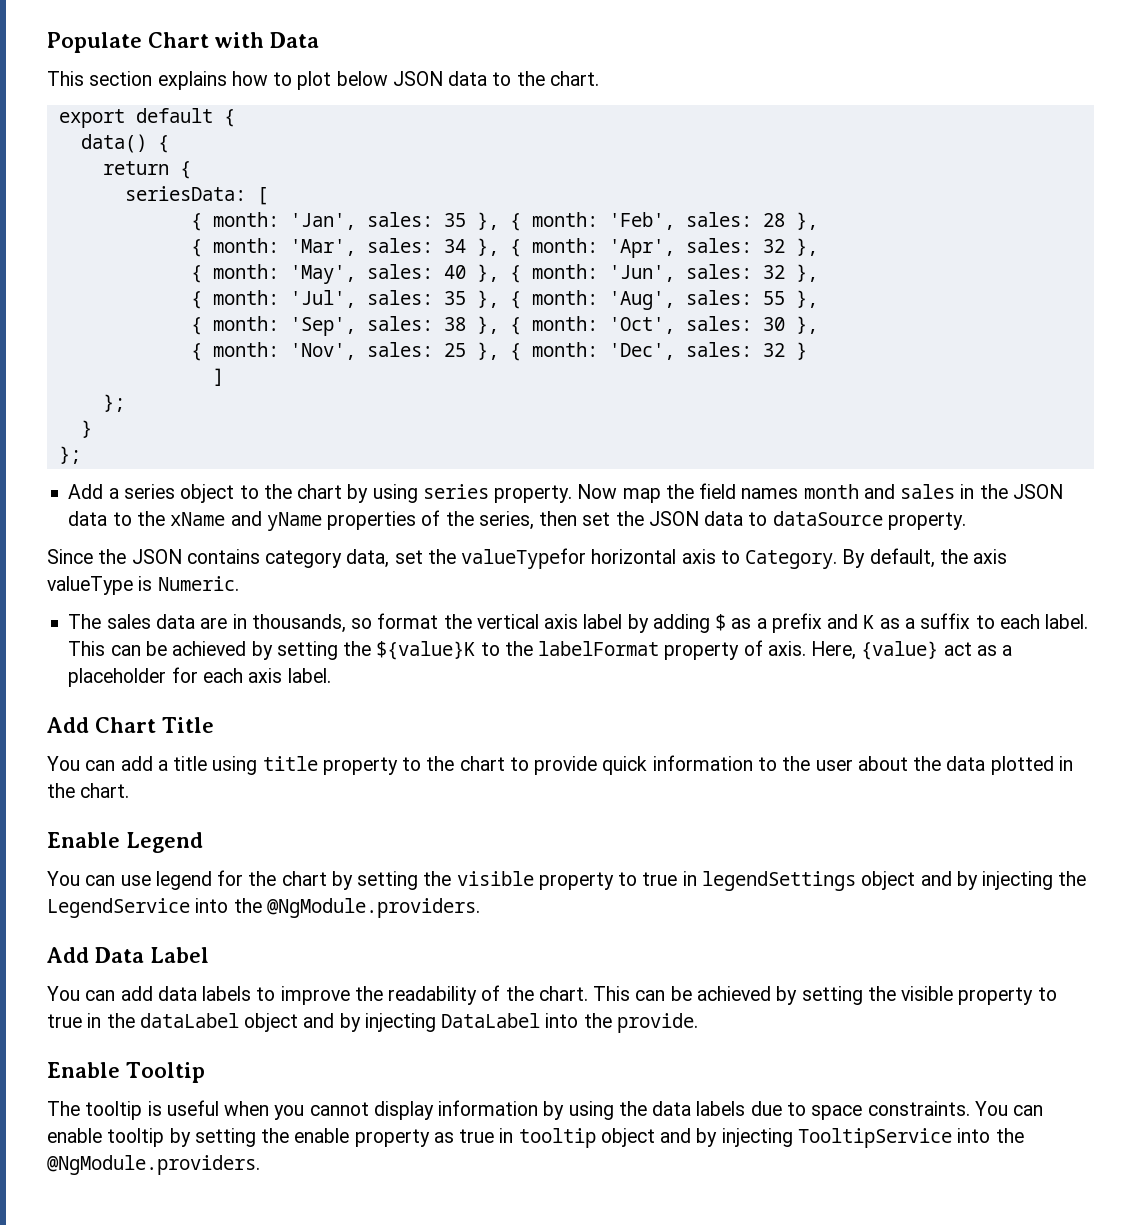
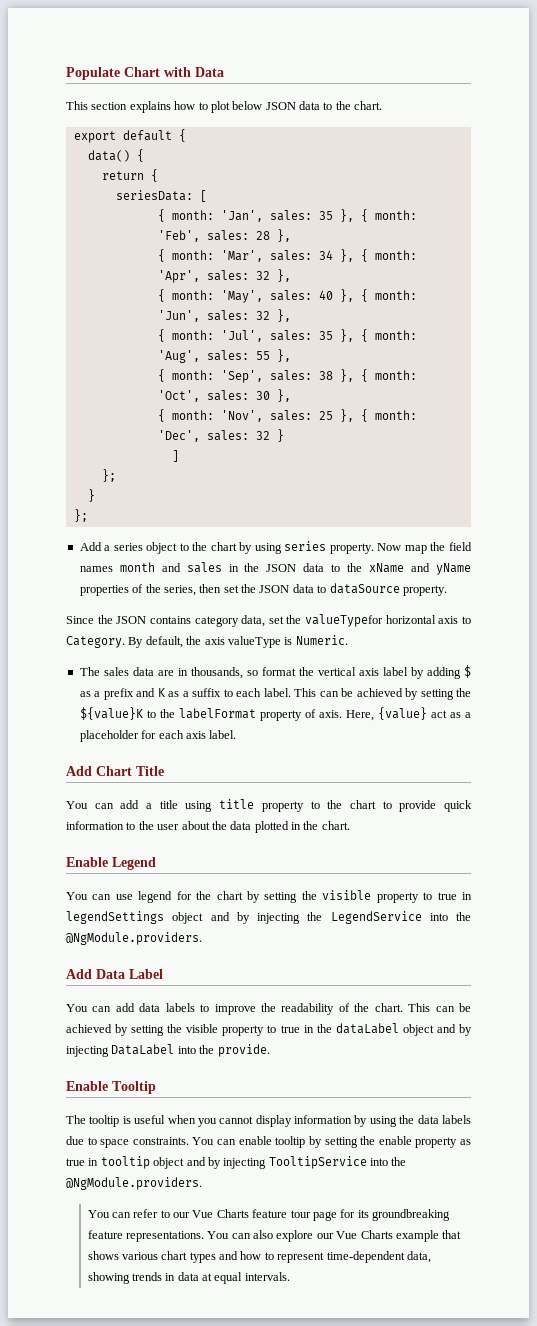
+ You can refer to our Vue Charts feature tour page for its groundbreaking feature representations. You can also explore our Vue Charts example that shows various chart types and how to represent time-dependent data, showing trends in data at equal intervals.

